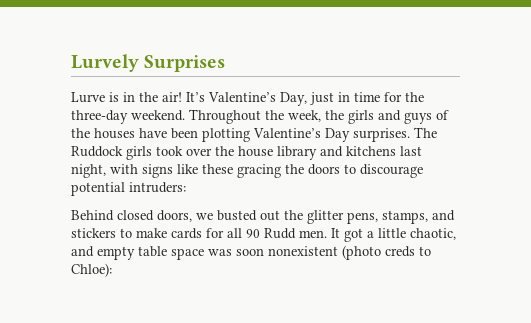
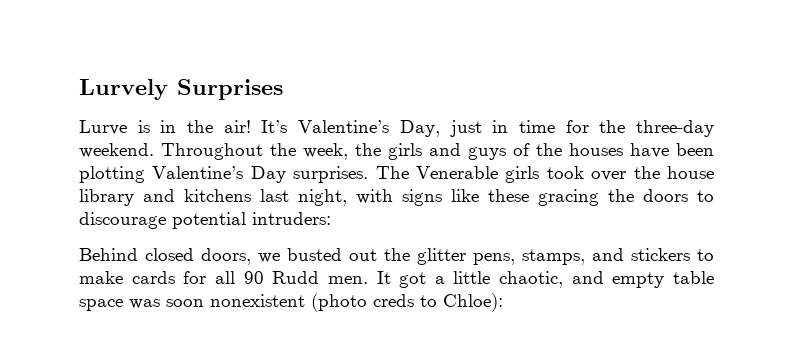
- The Ruddock girls took over the house library and kitchens last night, with signs like these gracing the doors to discourage potential intruders:
+ The Venerable girls took over the house library and kitchens last night, with signs like these gracing the doors to discourage potential intruders:

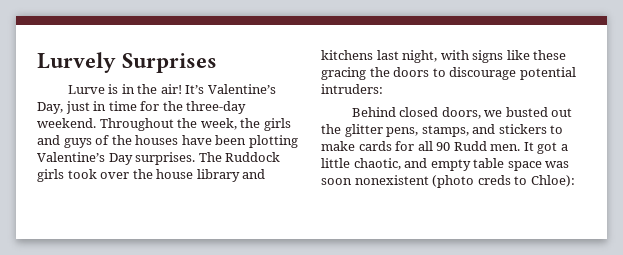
- The Venerable girls took over the house library and kitchens last night, with signs like these gracing the doors to discourage potential intruders:
+ The Ruddock girls took over the house library and kitchens last night, with signs like these gracing the doors to discourage potential intruders:

